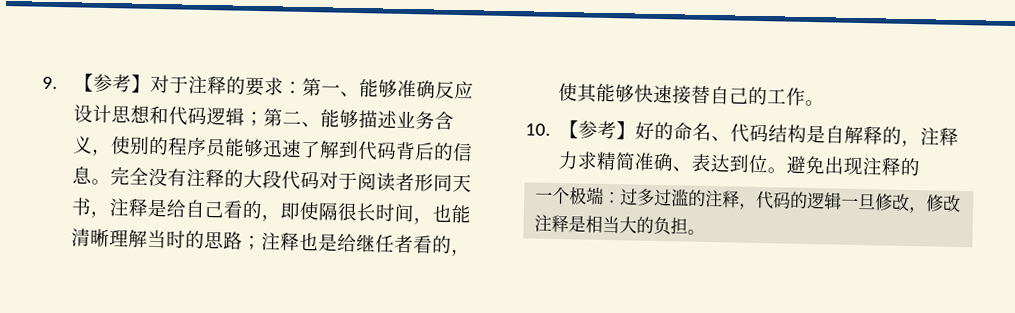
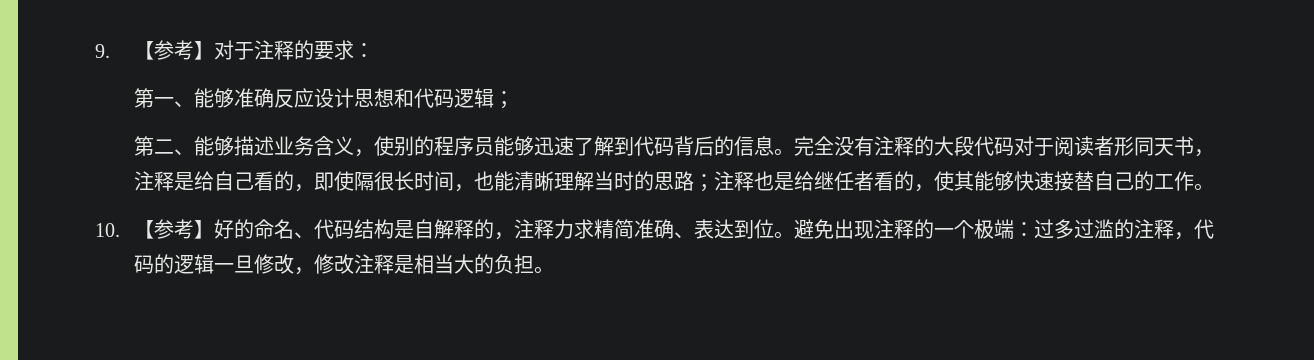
- 9.【参考】对于注释的要求：第一、能够准确反应设计思想和代码逻辑；第二、能够描述业务含义，使别的程序员能够迅速了解到代码背后的信息。
+ 9.【参考】对于注释的要求：
+ 第一、能够准确反应设计思想和代码逻辑；
+ 第二、能够描述业务含义，使别的程序员能够迅速了解到代码背后的信息。
- 避免出现注释的
- 一个极端：过多过滥的注释，代码的逻辑一旦修改，修改注释是相当大的负担。
+ 避免出现注释的一个极端：过多过滥的注释，代码的逻辑一旦修改，修改注释是相当大的负担。

